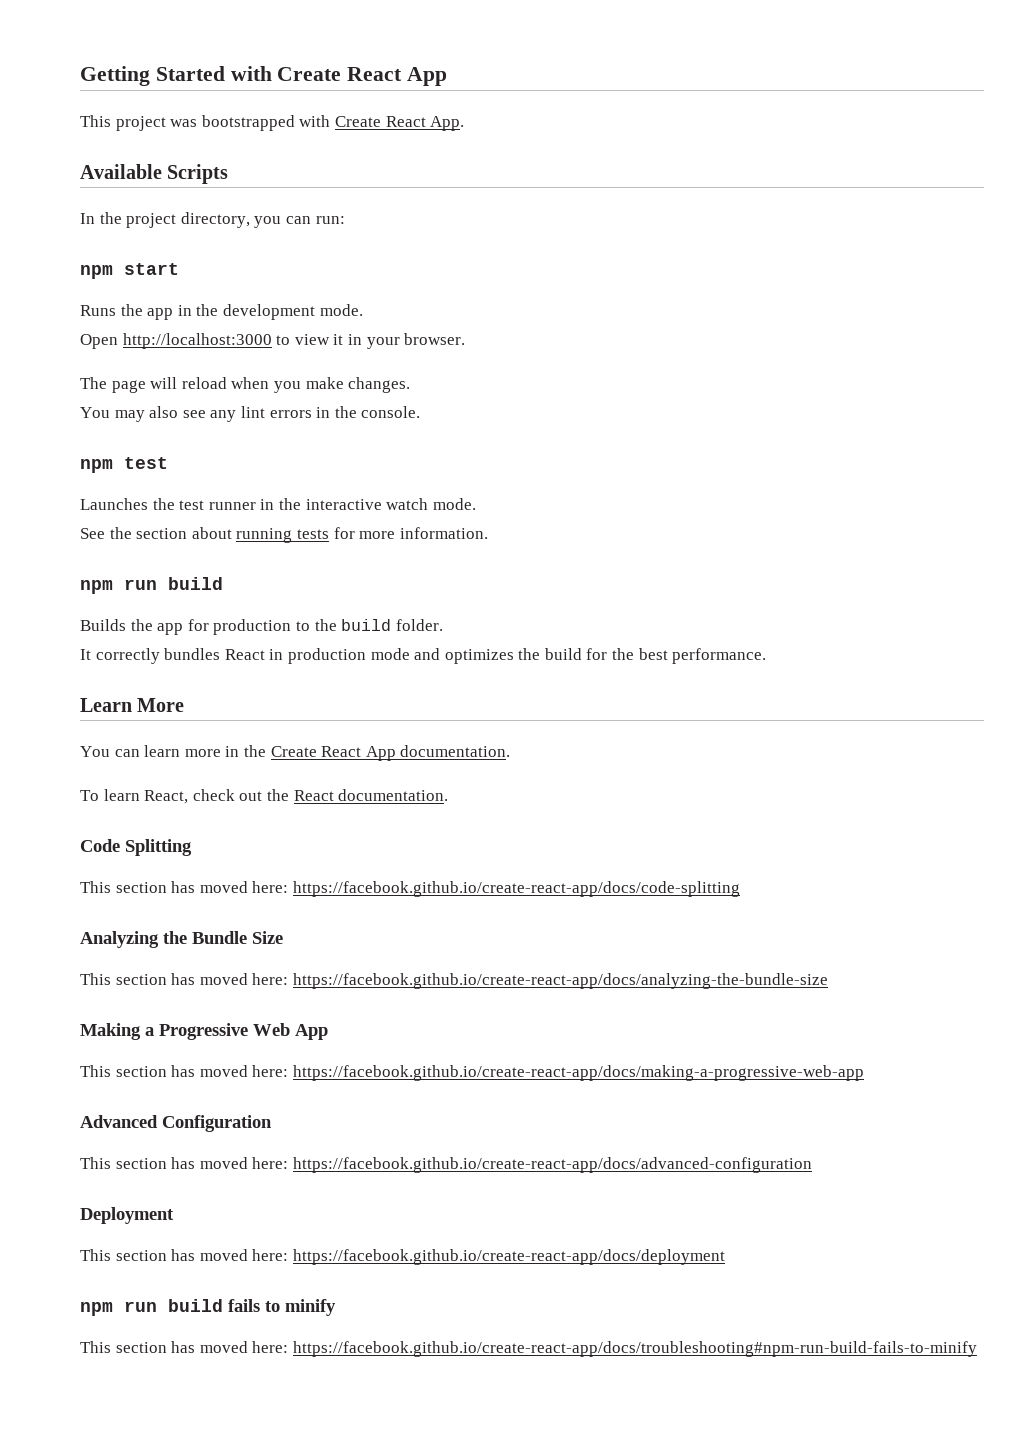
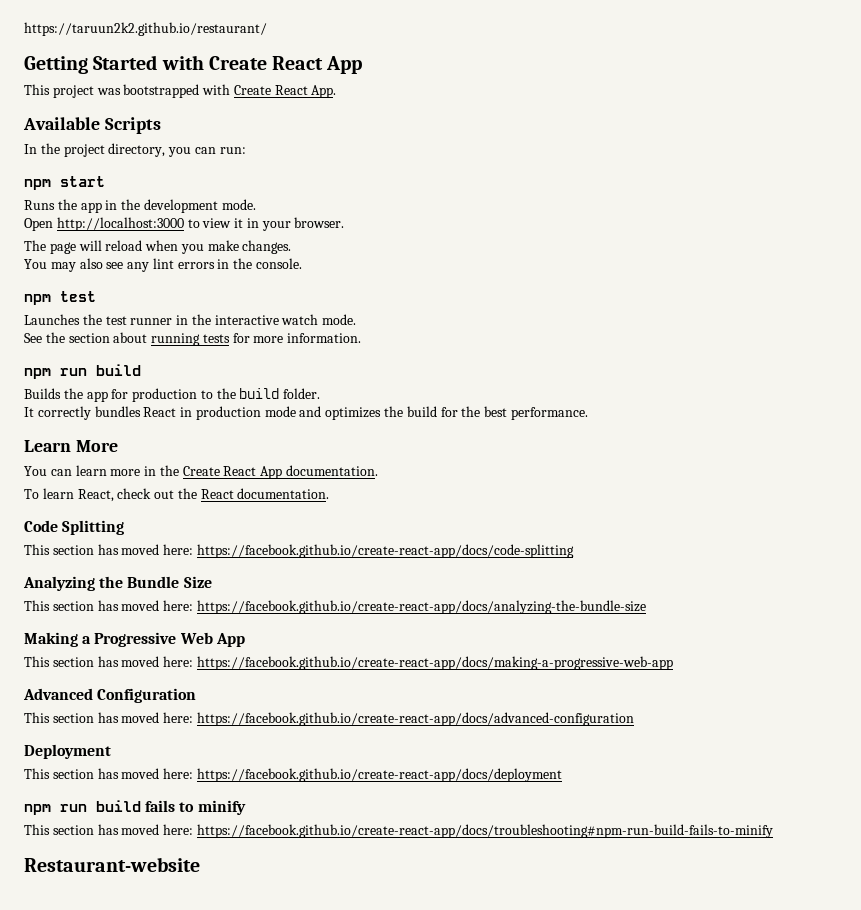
+ https://taruun2k2.github.io/restaurant/
+ Restaurant-website

